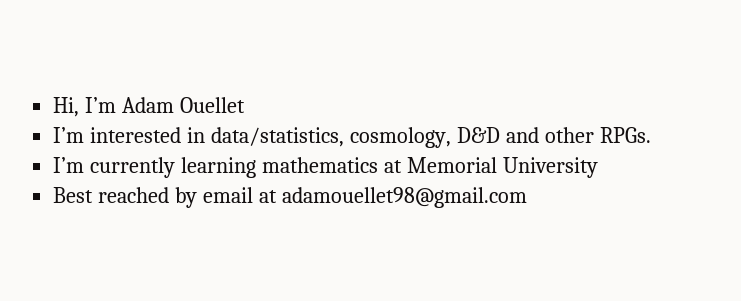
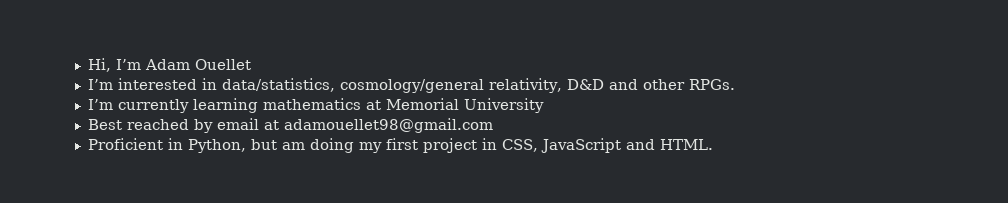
- I’m interested in data/statistics, cosmology, D&D and other RPGs.
+ I’m interested in data/statistics, cosmology/general relativity, D&D and other RPGs.
+ Proficient in Python, but am doing my first project in CSS, JavaScript and HTML.

